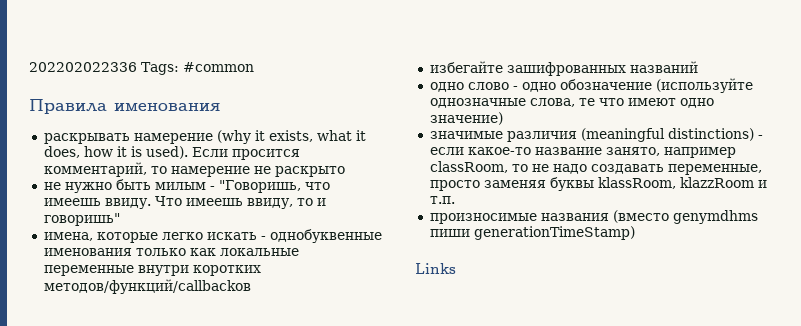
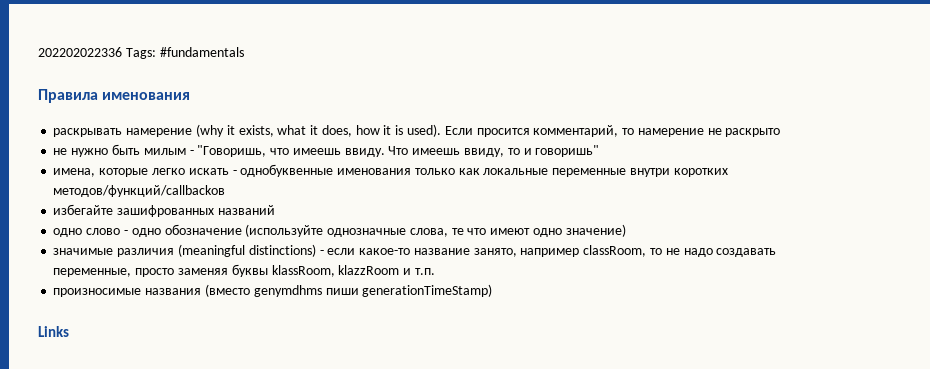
- 202202022336 Tags: #common
+ 202202022336 Tags: #fundamentals

